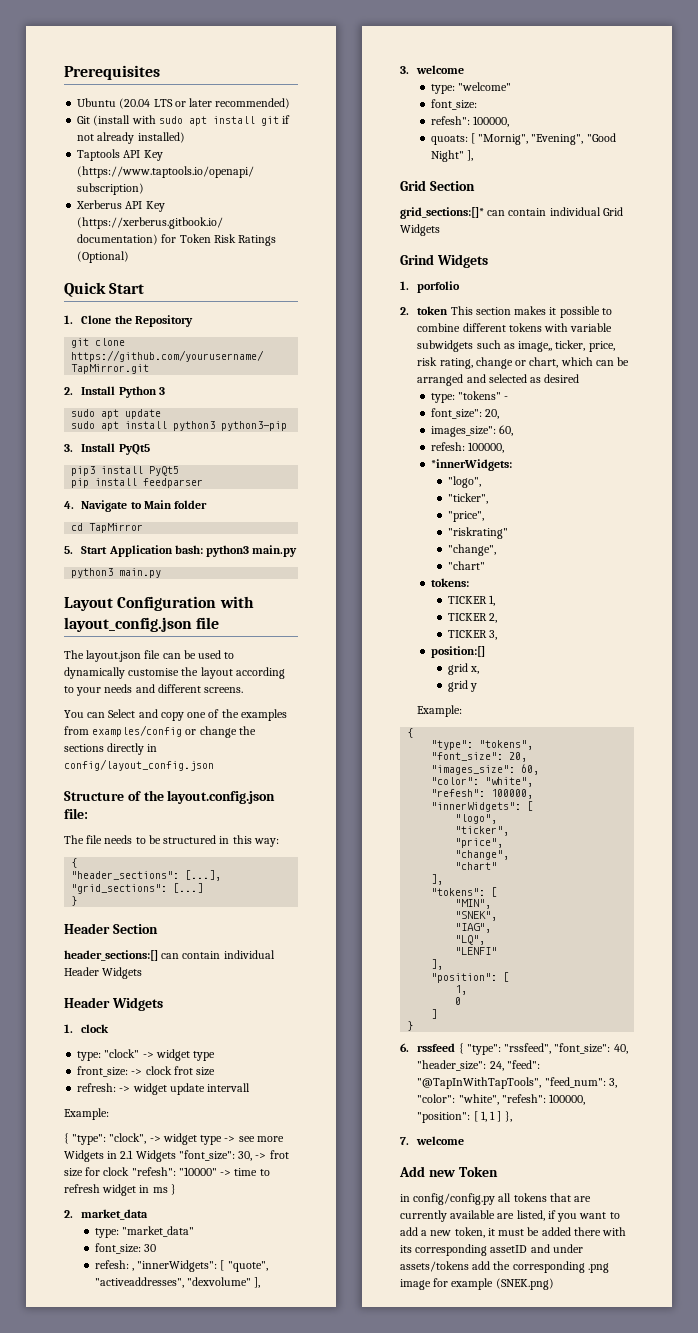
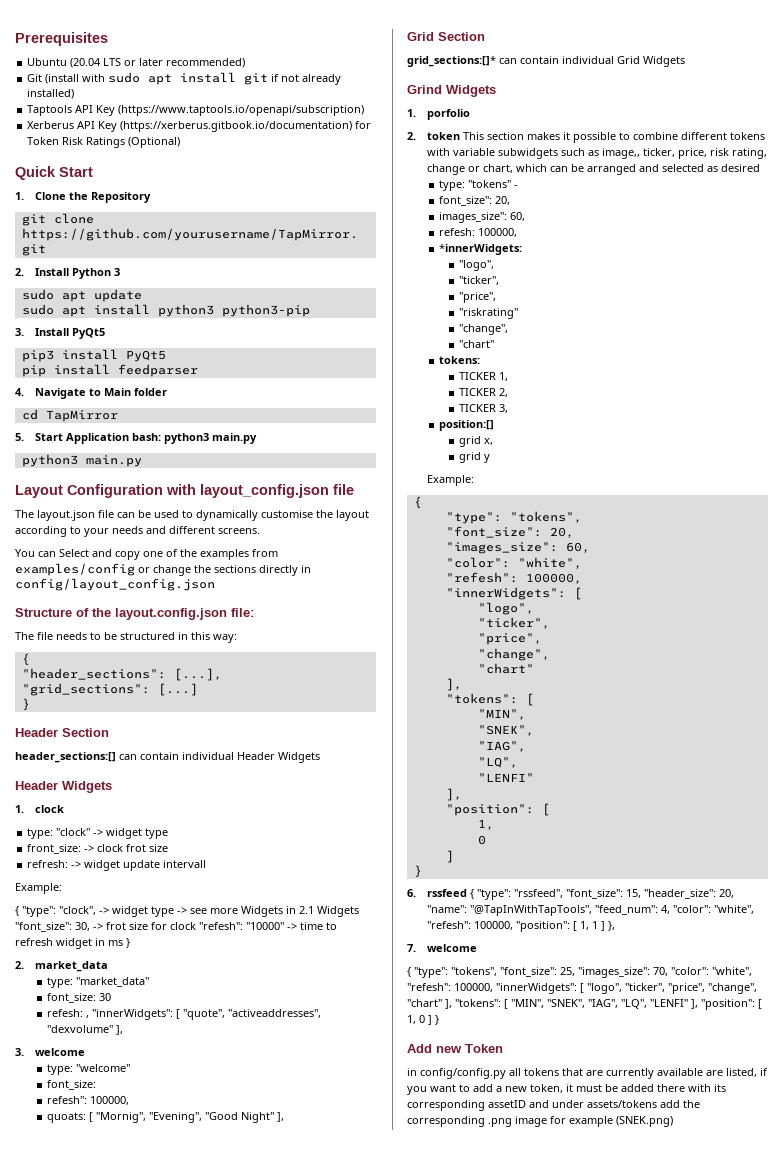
- 6. rssfeed { "type": "rssfeed", "font_size": 40, "header_size": 24, "feed": "@TapInWithTapTools", "feed_num": 3, "color": "white", "refesh": 100000, "position": [ 1, 1 ] },
+ 6. rssfeed { "type": "rssfeed", "font_size": 15, "header_size": 20, "name": "@TapInWithTapTools", "feed_num": 4, "color": "white", "refesh": 100000, "position": [ 1, 1 ] },
+ { "type": "tokens", "font_size": 25, "images_size": 70, "color": "white", "refesh": 100000, "innerWidgets": [ "logo", "ticker", "price", "change", "chart" ], "tokens": [ "MIN", "SNEK", "IAG", "LQ", "LENFI" ], "position": [ 1, 0 ] }

